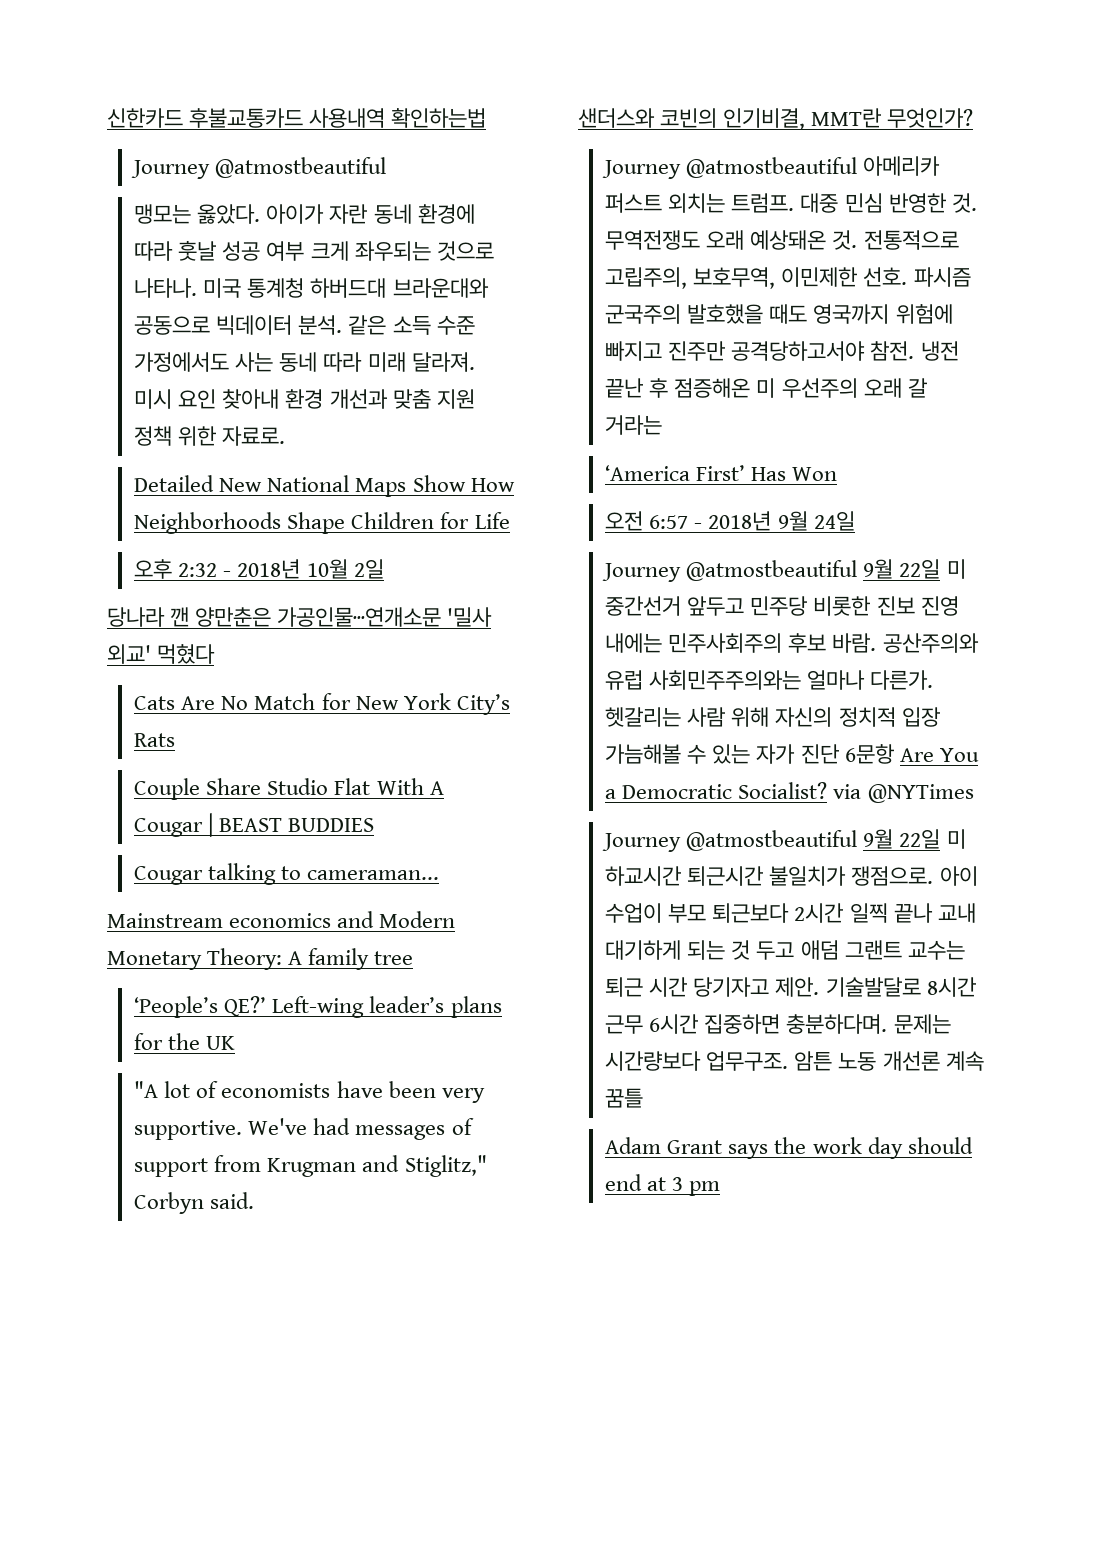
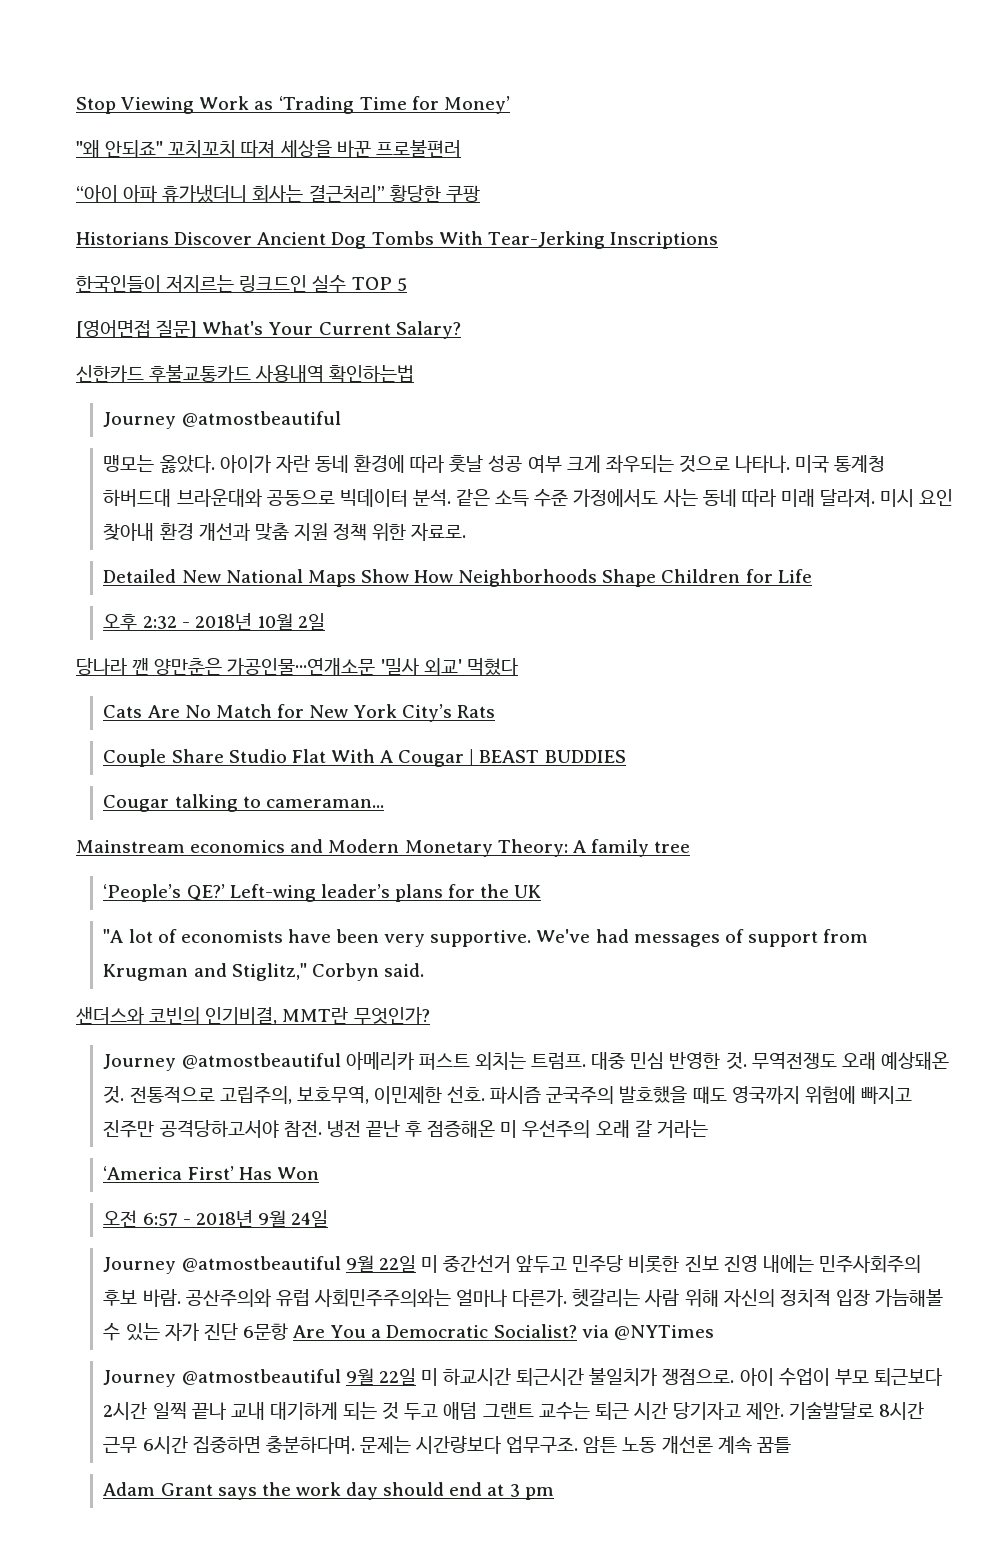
+ Stop Viewing Work as ‘Trading Time for Money’
+ "왜 안되죠" 꼬치꼬치 따져 세상을 바꾼 프로불편러
+ “아이 아파 휴가냈더니 회사는 결근처리” 황당한 쿠팡
+ Historians Discover Ancient Dog Tombs With Tear-Jerking Inscriptions
+ 한국인들이 저지르는 링크드인 실수 TOP 5
+ [영어면접 질문] What's Your Current Salary?

